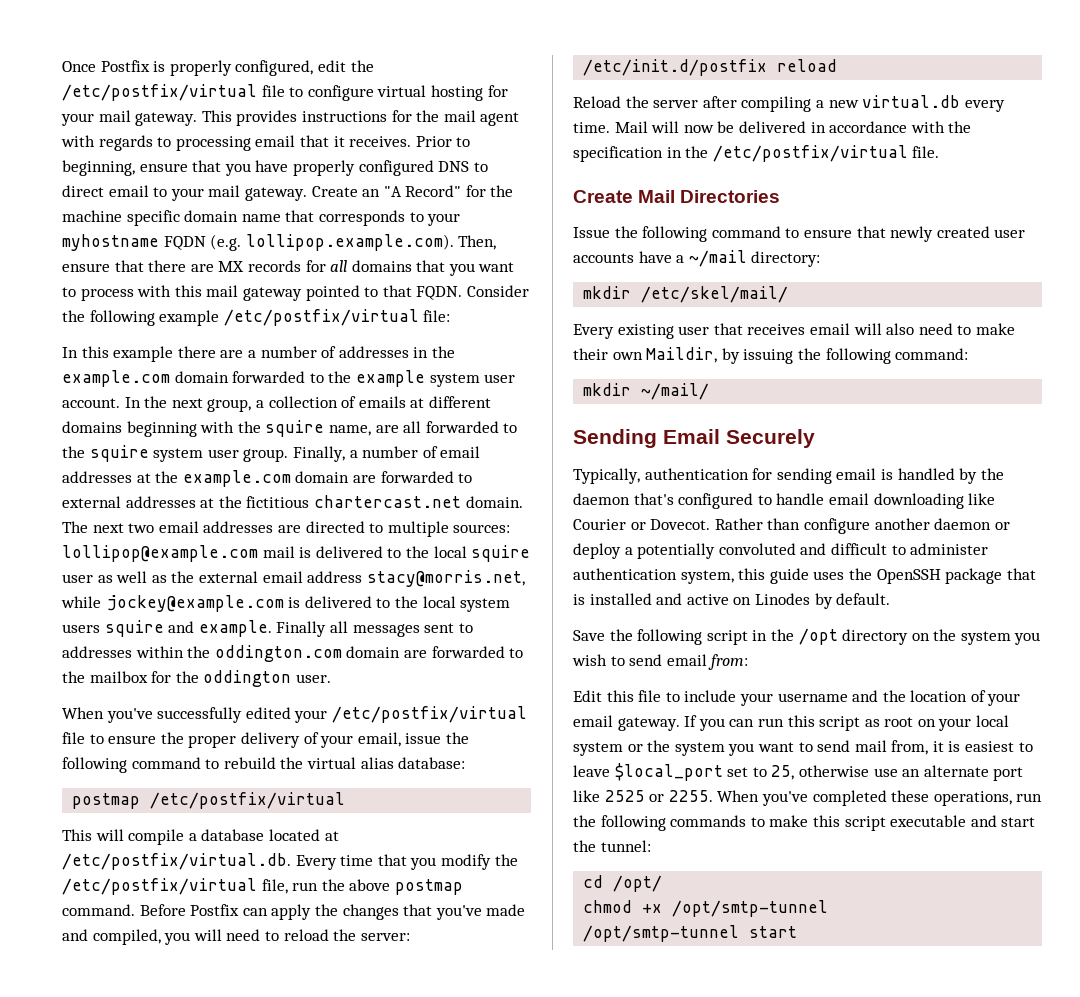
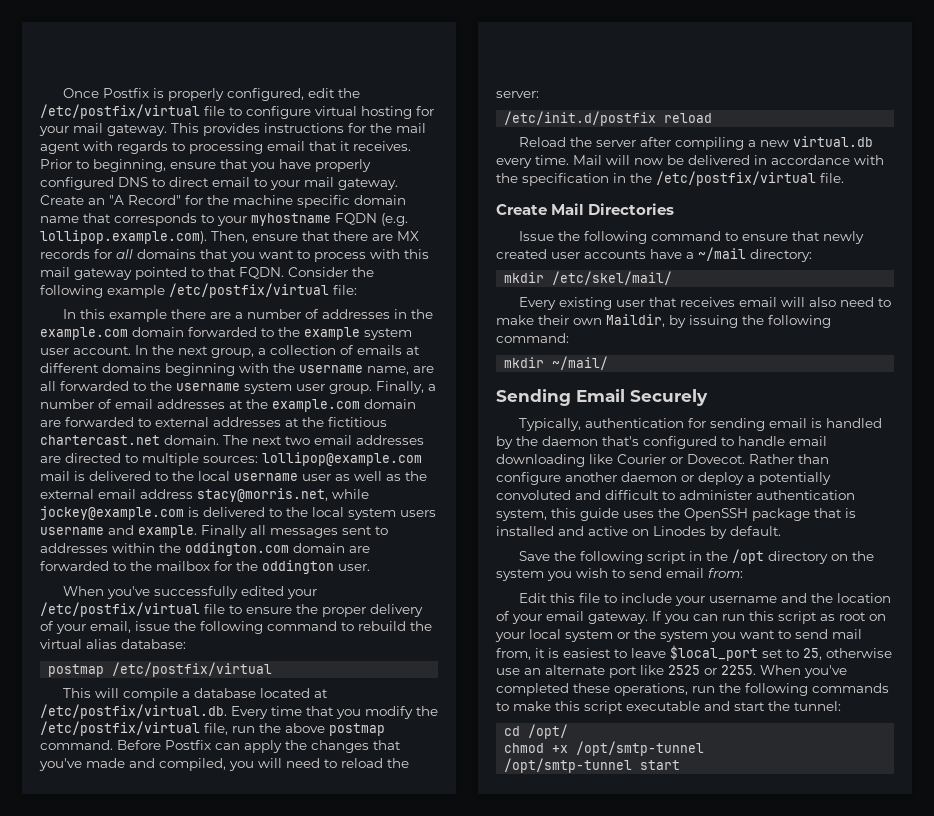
- In the next group, a collection of emails at different domains beginning with the squire name, are all forwarded to the squire system user group.
+ In the next group, a collection of emails at different domains beginning with the username name, are all forwarded to the username system user group.
- The next two email addresses are directed to multiple sources: lollipop@example.com mail is delivered to the local squire user as well as the external email address stacy@morris.net, while jockey@example.com is delivered to the local system users squire and example.
+ The next two email addresses are directed to multiple sources: lollipop@example.com mail is delivered to the local username user as well as the external email address stacy@morris.net, while jockey@example.com is delivered to the local system users username and example.

